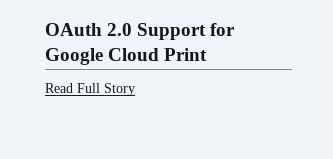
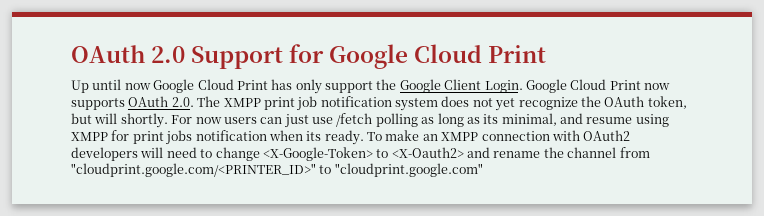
- Read Full Story
+ Up until now Google Cloud Print has only support the Google Client Login. Google Cloud Print now supports OAuth 2.0. The XMPP print job notification system does not yet recognize the OAuth token, but will shortly. For now users can just use /fetch polling as long as its minimal, and resume using XMPP for print jobs notification when its ready. To make an XMPP connection with OAuth2 developers will need to change <X-Google-Token> to <X-Oauth2> and rename the channel from "cloudprint.google.com/<PRINTER_ID>" to "cloudprint.google.com"

